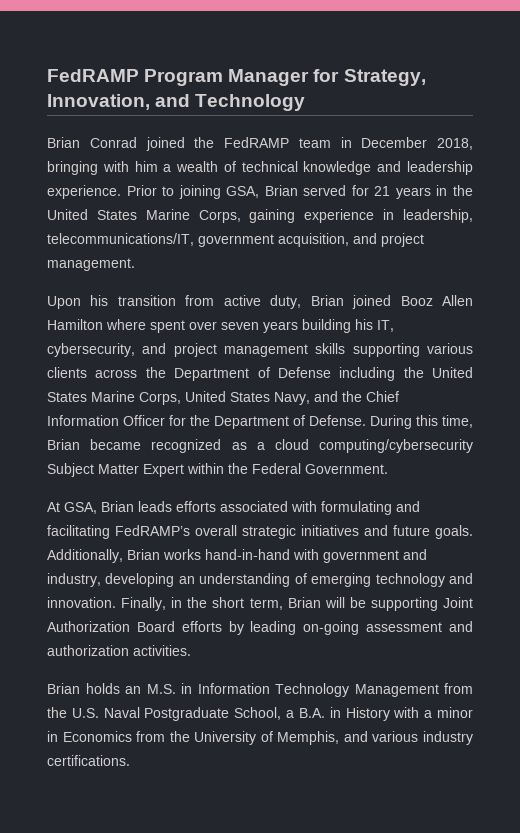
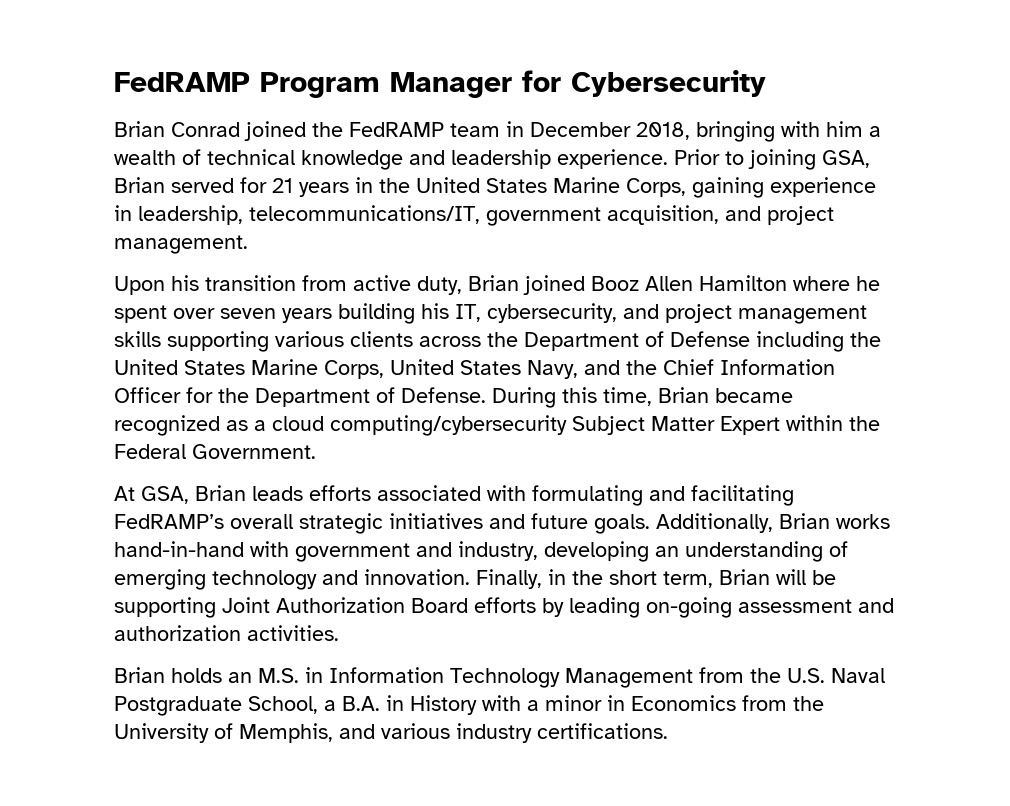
- FedRAMP Program Manager for Strategy, Innovation, and Technology
+ FedRAMP Program Manager for Cybersecurity
- Upon his transition from active duty, Brian joined Booz Allen Hamilton where spent over seven years building his IT, cybersecurity, and project management skills supporting various clients across the Department of Defense including the United States Marine Corps, United States Navy, and the Chief Information Officer for the Department of Defense.
+ Upon his transition from active duty, Brian joined Booz Allen Hamilton where he spent over seven years building his IT, cybersecurity, and project management skills supporting various clients across the Department of Defense including the United States Marine Corps, United States Navy, and the Chief Information Officer for the Department of Defense.

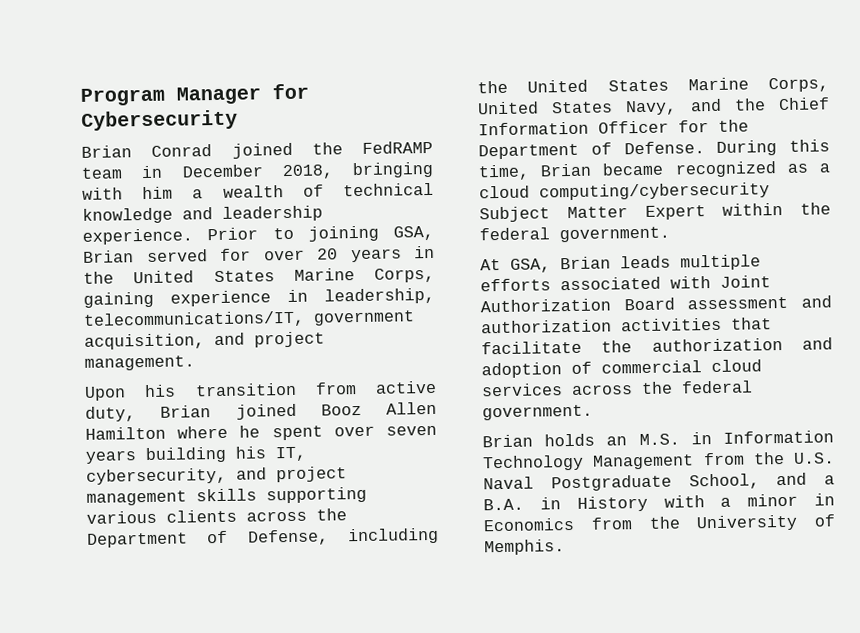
- FedRAMP Program Manager for Cybersecurity
+ Program Manager for Cybersecurity
- Prior to joining GSA, Brian served for 21 years in the United States Marine Corps, gaining experience in leadership, telecommunications/IT, government acquisition, and project management.
+ Prior to joining GSA, Brian served for over 20 years in the United States Marine Corps, gaining experience in leadership, telecommunications/IT, government acquisition, and project management.
- Upon his transition from active duty, Brian joined Booz Allen Hamilton where he spent over seven years building his IT, cybersecurity, and project management skills supporting various clients across the Department of Defense including the United States Marine Corps, United States Navy, and the Chief Information Officer for the Department of Defense.
+ Upon his transition from active duty, Brian joined Booz Allen Hamilton where he spent over seven years building his IT, cybersecurity, and project management skills supporting various clients across the Department of Defense, including the United States Marine Corps, United States Navy, and the Chief Information Officer for the Department of Defense.
- During this time, Brian became recognized as a cloud computing/cybersecurity Subject Matter Expert within the Federal Government.
+ During this time, Brian became recognized as a cloud computing/cybersecurity Subject Matter Expert within the federal government.
- At GSA, Brian leads efforts associated with formulating and facilitating FedRAMP’s overall strategic initiatives and future goals. Additionally, Brian works hand-in-hand with government and industry, developing an understanding of emerging technology and innovation. Finally, in the short term, Brian will be supporting Joint Authorization Board efforts by leading on-going assessment and authorization activities.
+ At GSA, Brian leads multiple efforts associated with Joint Authorization Board assessment and authorization activities that facilitate the authorization and adoption of commercial cloud services across the federal government.
- Brian holds an M.S. in Information Technology Management from the U.S. Naval Postgraduate School, a B.A. in History with a minor in Economics from the University of Memphis, and various industry certifications.
+ Brian holds an M.S. in Information Technology Management from the U.S. Naval Postgraduate School, and a B.A. in History with a minor in Economics from the University of Memphis.

